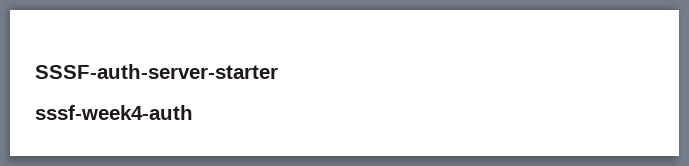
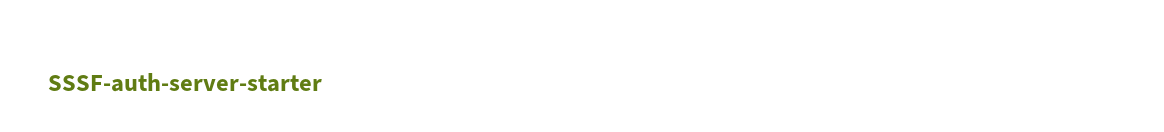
- sssf-week4-auth

